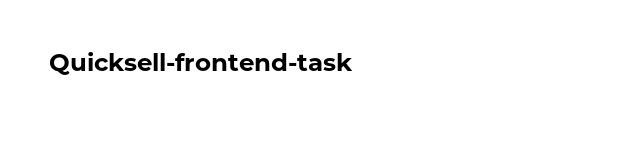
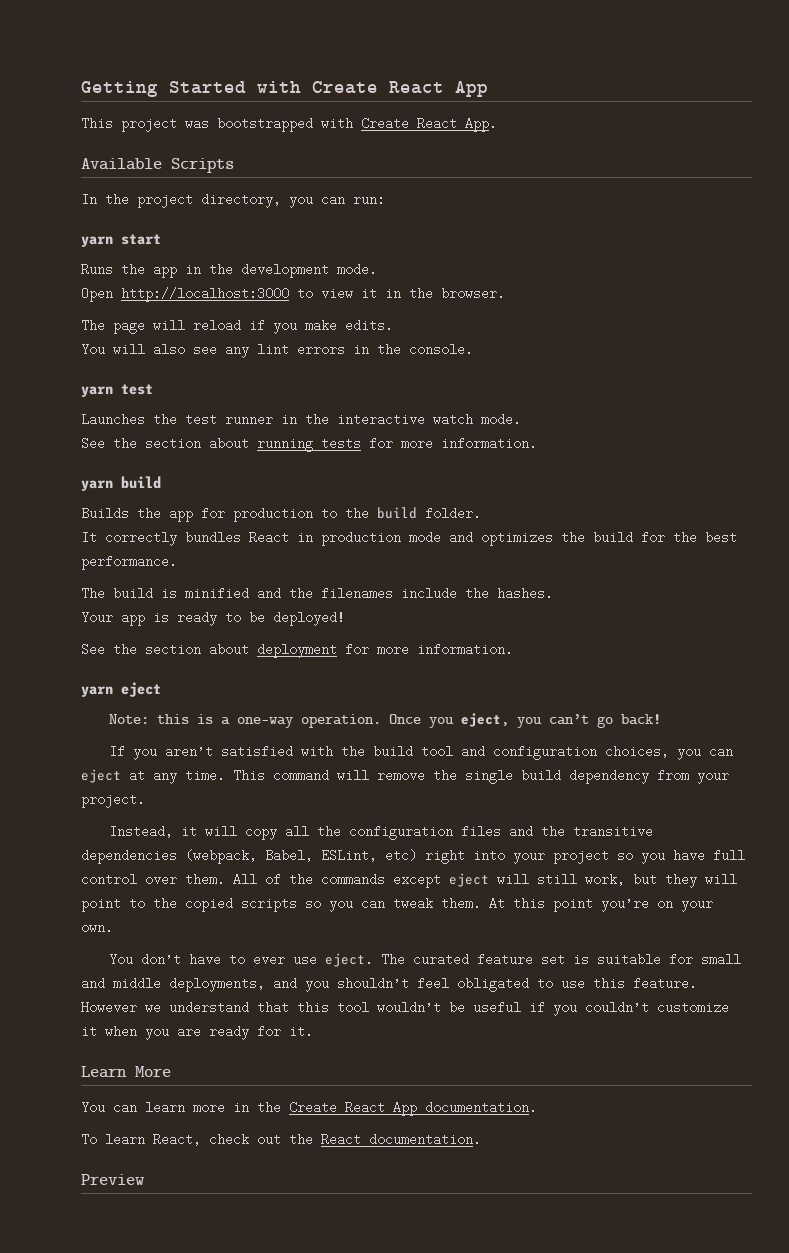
- Quicksell-frontend-task
+ Getting Started with Create React App
+ This project was bootstrapped with Create React App.
+ Available Scripts
+ In the project directory, you can run:
+ yarn start
+ Runs the app in the development mode.
+ Open http://localhost:3000 to view it in the browser.
+ The page will reload if you make edits.
+ You will also see any lint errors in the console.
+ yarn test
+ Launches the test runner in the interactive watch mode.
+ See the section about running tests for more information.
+ yarn build
+ Builds the app for production to the build folder.
+ It correctly bundles React in production mode and optimizes the build for the best performance.
+ The build is minified and the filenames include the hashes.
+ Your app is ready to be deployed!
+ See the section about deployment for more information.
+ yarn eject
+ Note: this is a one-way operation. Once you eject, you can’t go back!
+ If you aren’t satisfied with the build tool and configuration choices, you can eject at any time. This command will remove the single build dependency from your project.
+ Instead, it will copy all the configuration files and the transitive dependencies (webpack, Babel, ESLint, etc) right into your project so you have full control over them. All of the commands except eject will still work, but they will point to the copied scripts so you can tweak them. At this point you’re on your own.
+ You don’t have to ever use eject. The curated feature set is suitable for small and middle deployments, and you shouldn’t feel obligated to use this feature. However we understand that this tool wouldn’t be useful if you couldn’t customize it when you are ready for it.
+ Learn More
+ You can learn more in the Create React App documentation.
+ To learn React, check out the React documentation.
+ Preview

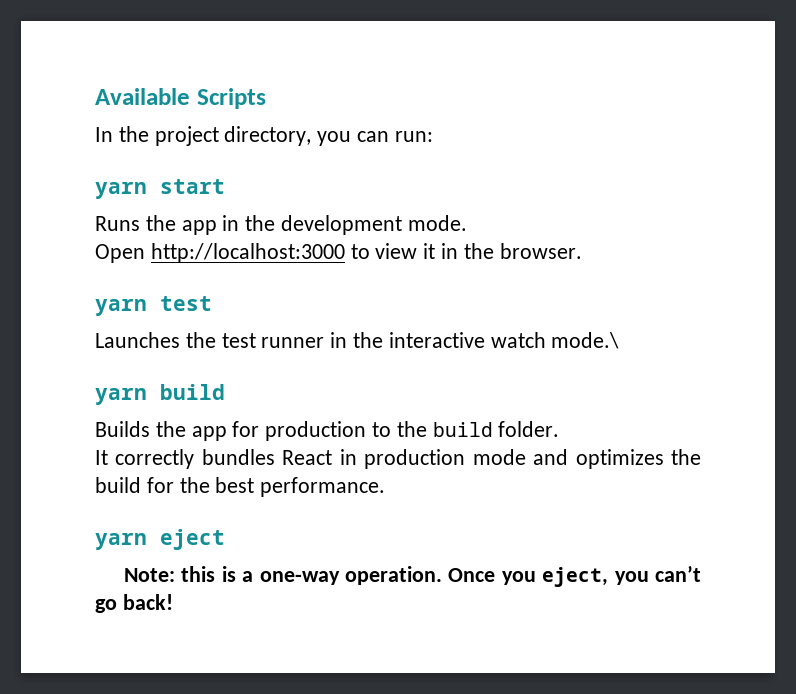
- Getting Started with Create React App
- This project was bootstrapped with Create React App.
- The page will reload if you make edits.
- You will also see any lint errors in the console.
- Launches the test runner in the interactive watch mode.
- See the section about running tests for more information.
+ Launches the test runner in the interactive watch mode.\
- The build is minified and the filenames include the hashes.
- Your app is ready to be deployed!
- See the section about deployment for more information.
- If you aren’t satisfied with the build tool and configuration choices, you can eject at any time. This command will remove the single build dependency from your project.
- Instead, it will copy all the configuration files and the transitive dependencies (webpack, Babel, ESLint, etc) right into your project so you have full control over them. All of the commands except eject will still work, but they will point to the copied scripts so you can tweak them. At this point you’re on your own.
- You don’t have to ever use eject. The curated feature set is suitable for small and middle deployments, and you shouldn’t feel obligated to use this feature. However we understand that this tool wouldn’t be useful if you couldn’t customize it when you are ready for it.
- Learn More
- You can learn more in the Create React App documentation.
- To learn React, check out the React documentation.
- Preview

